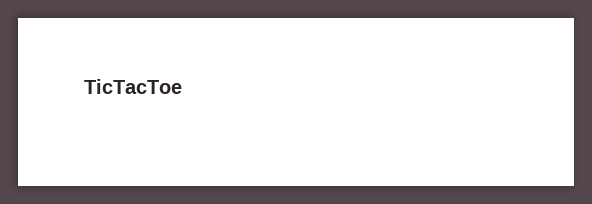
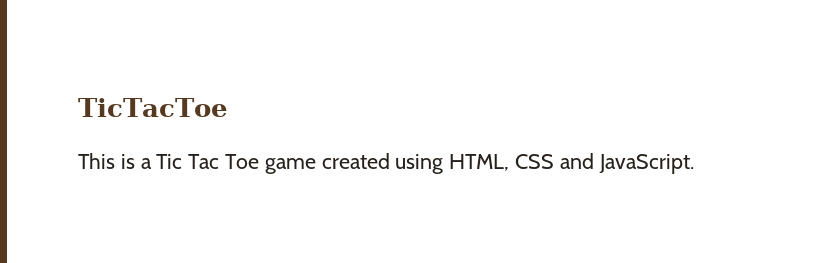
+ This is a Tic Tac Toe game created using HTML, CSS and JavaScript.

